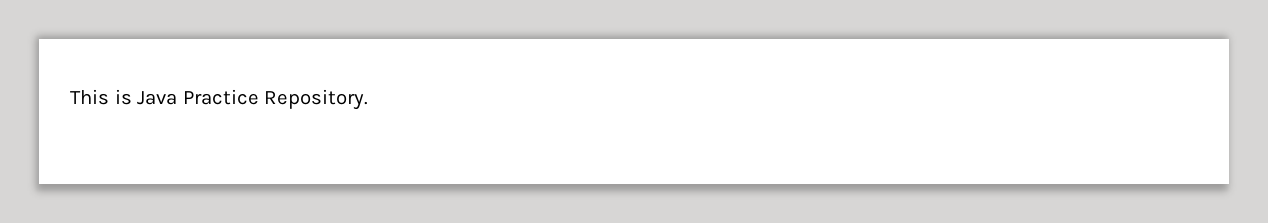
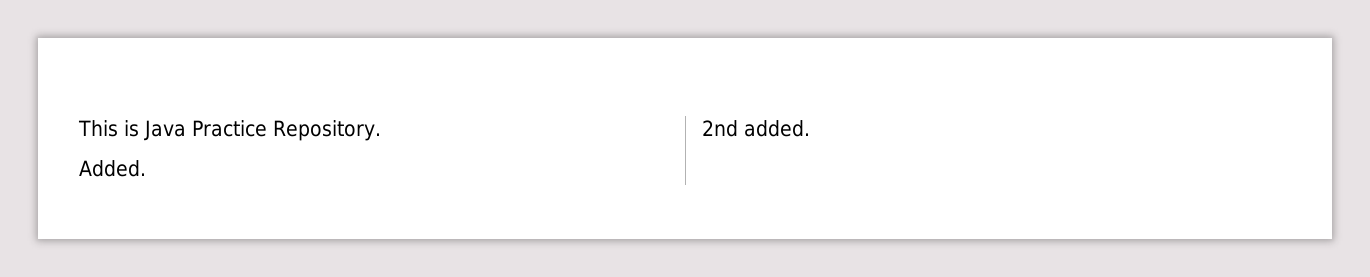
+ Added.
+ 2nd added.

